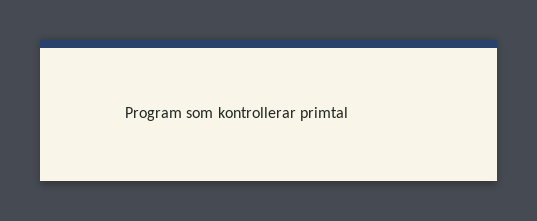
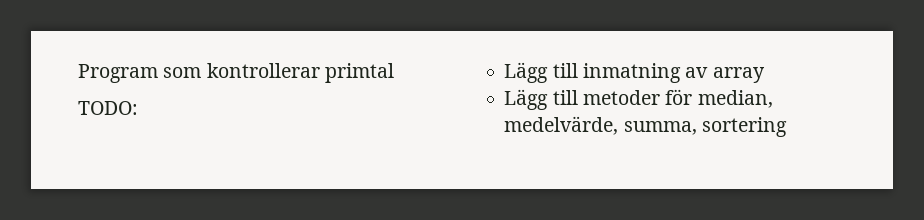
+ TODO:
+ Lägg till inmatning av array
+ Lägg till metoder för median, medelvärde, summa, sortering

